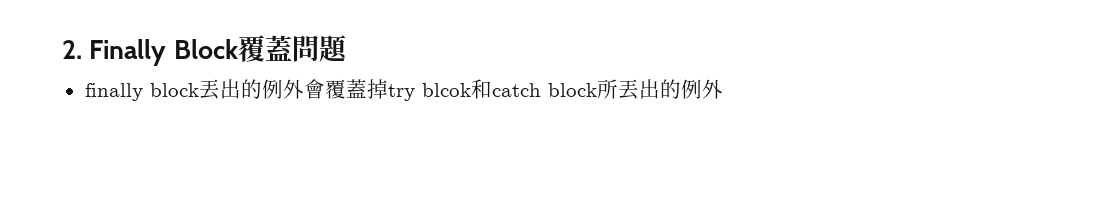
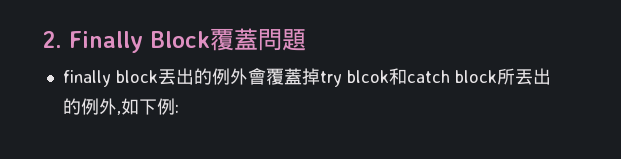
- finally block丟出的例外會覆蓋掉try blcok和catch block所丟出的例外
+ finally block丟出的例外會覆蓋掉try blcok和catch block所丟出的例外,如下例:

